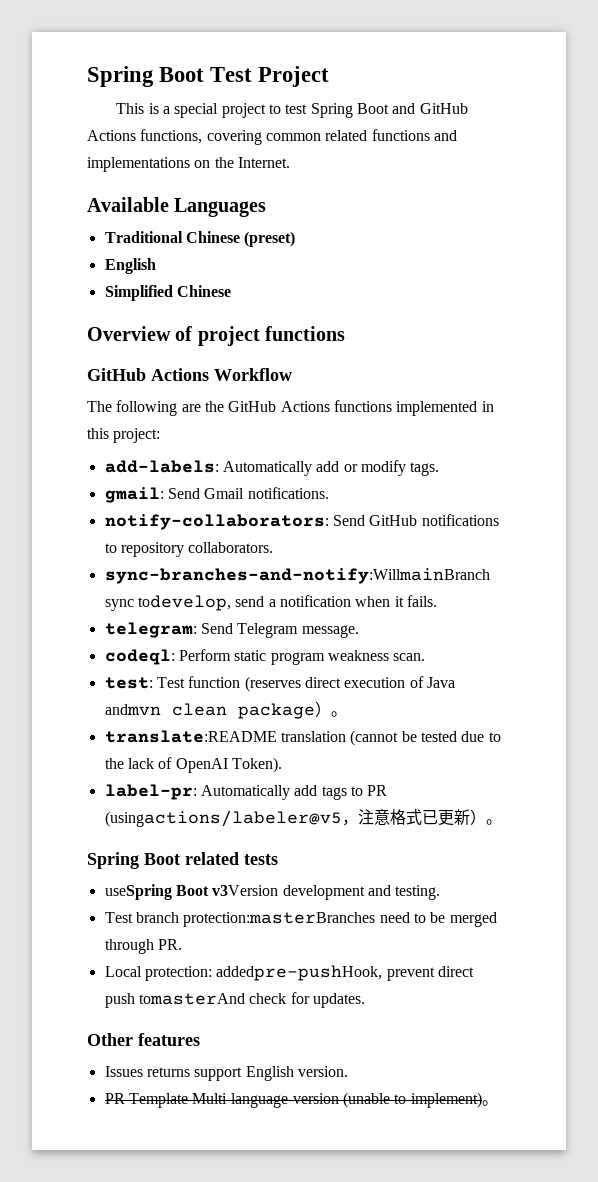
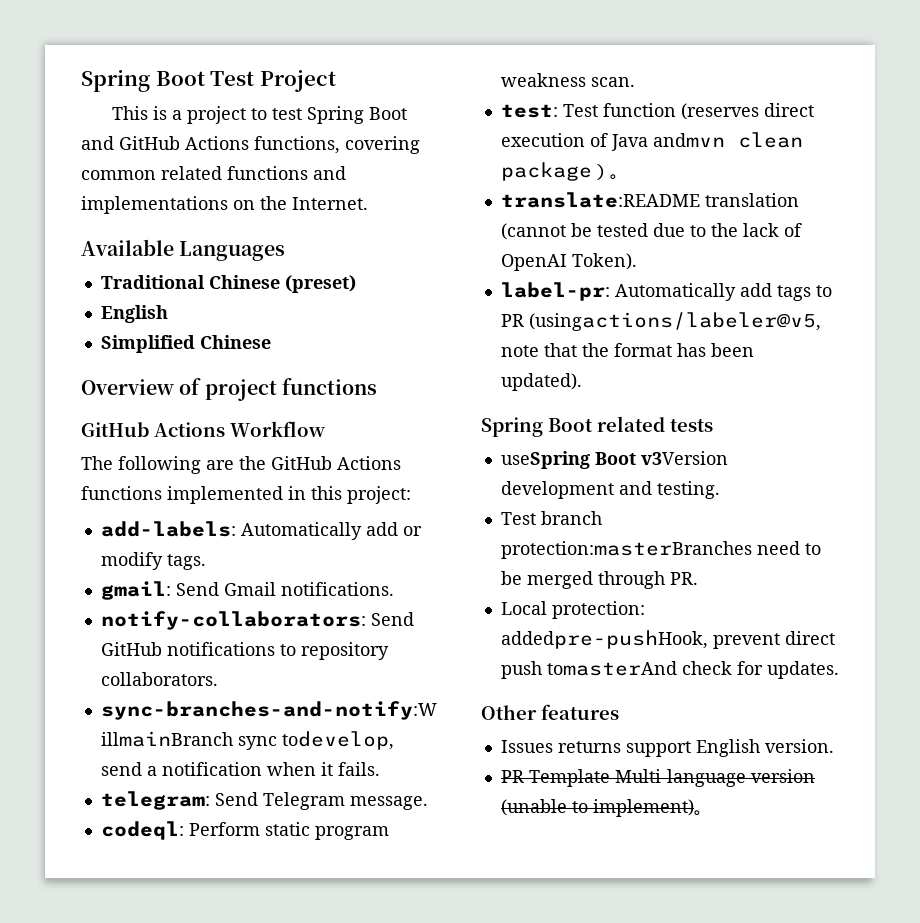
- This is a special project to test Spring Boot and GitHub Actions functions, covering common related functions and implementations on the Internet.
+ This is a project to test Spring Boot and GitHub Actions functions, covering common related functions and implementations on the Internet.
- label-pr: Automatically add tags to PR (usingactions/labeler@v5，注意格式已更新）。
+ label-pr: Automatically add tags to PR (usingactions/labeler@v5, note that the format has been updated).

